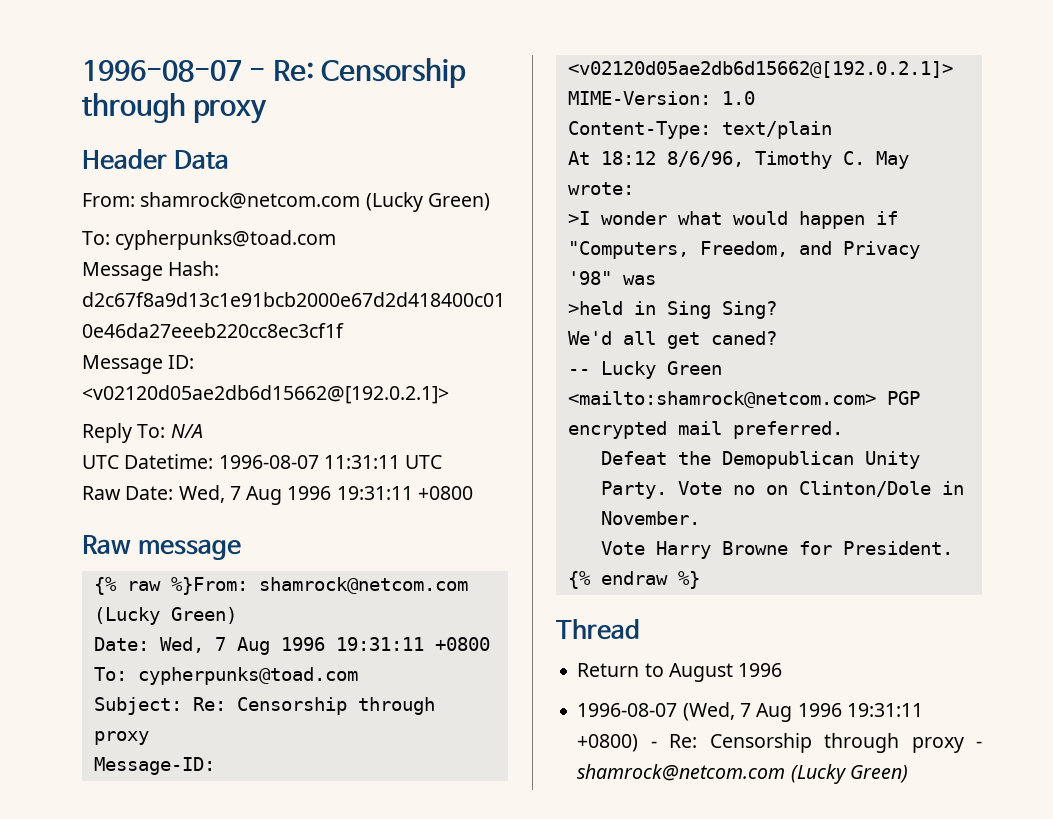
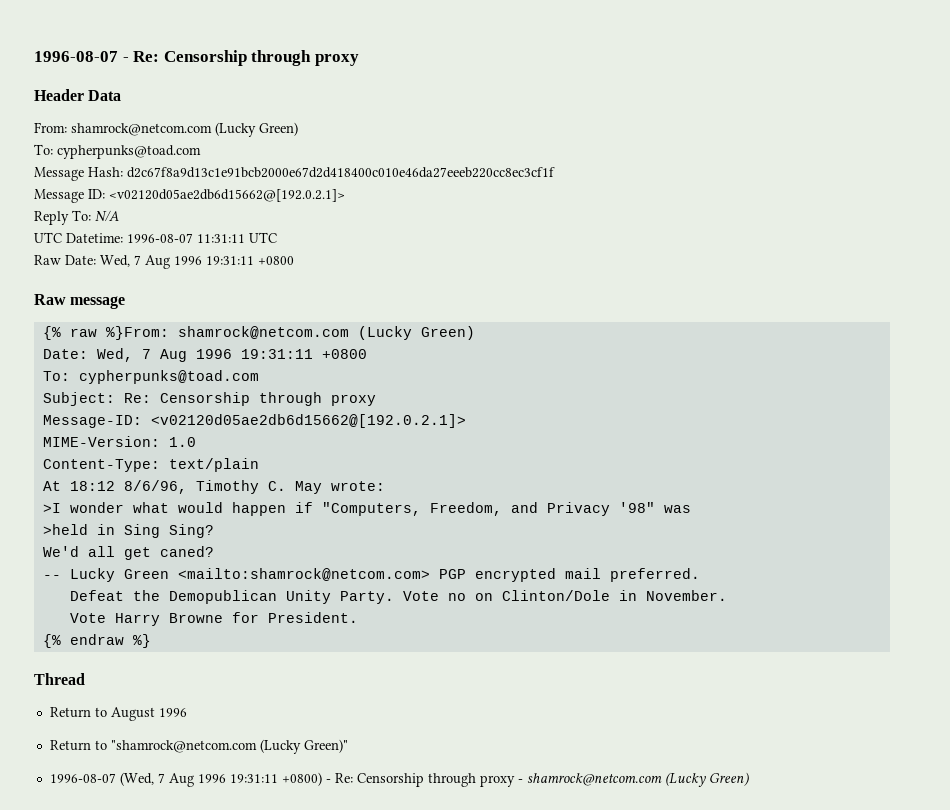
+ Return to "shamrock@netcom.com (Lucky Green)"

